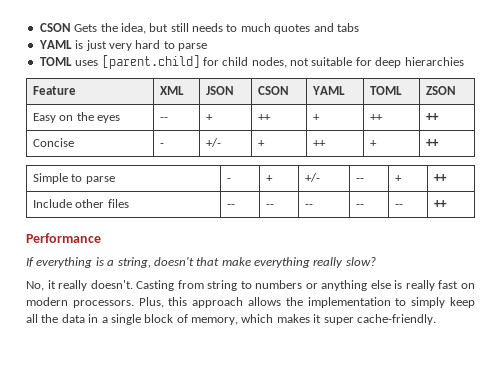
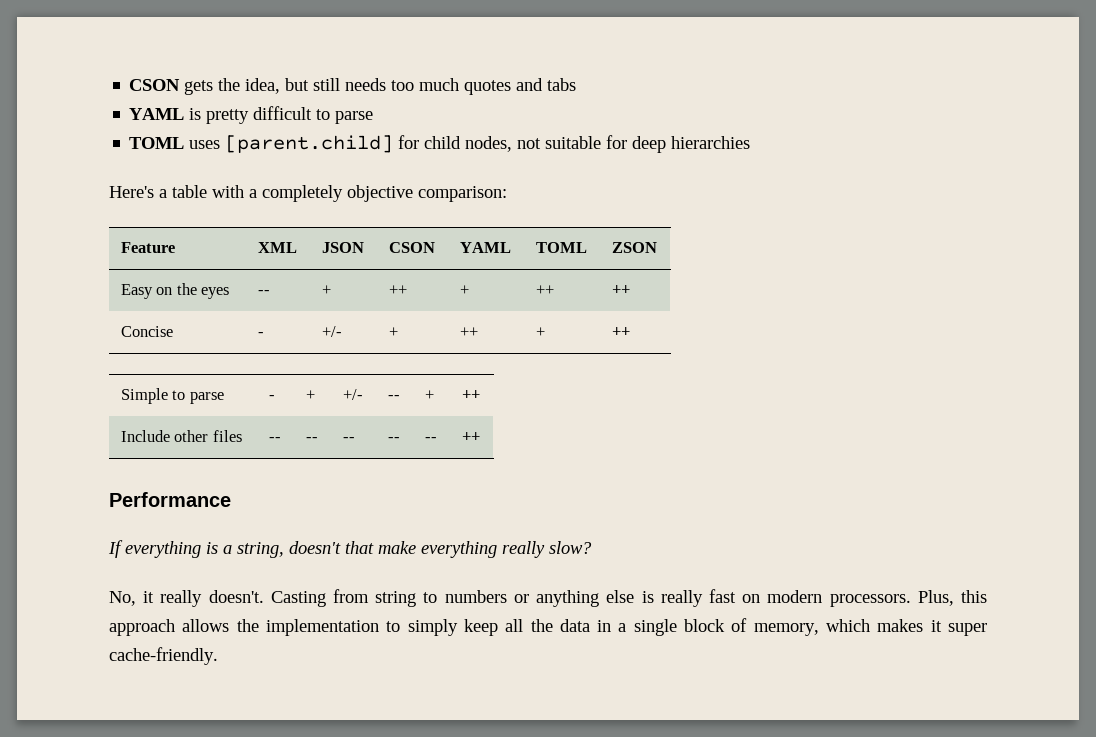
- CSON Gets the idea, but still needs to much quotes and tabs
+ CSON gets the idea, but still needs too much quotes and tabs
- YAML is just very hard to parse
+ YAML is pretty difficult to parse
+ Here's a table with a completely objective comparison:

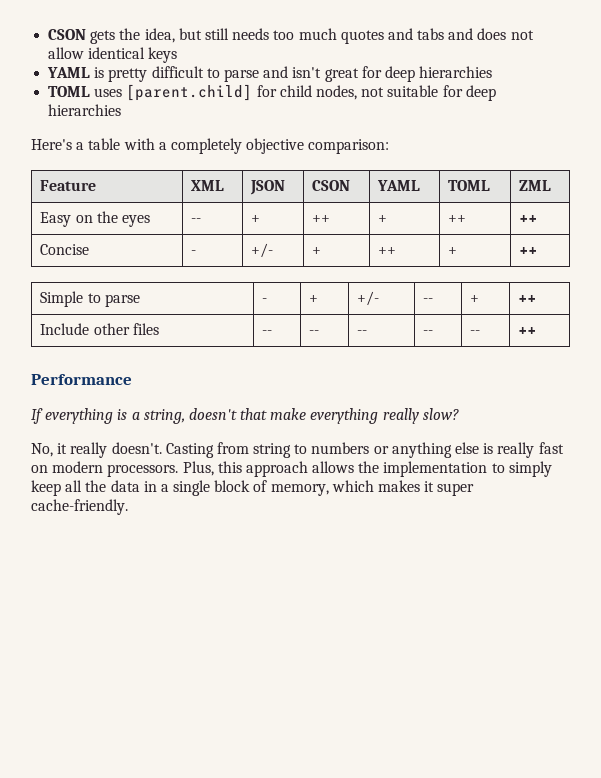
- CSON gets the idea, but still needs too much quotes and tabs
+ CSON gets the idea, but still needs too much quotes and tabs and does not allow identical keys
- YAML is pretty difficult to parse
+ YAML is pretty difficult to parse and isn't great for deep hierarchies
- Feature | XML | JSON | CSON | YAML | TOML | ZSON
+ Feature | XML | JSON | CSON | YAML | TOML | ZML

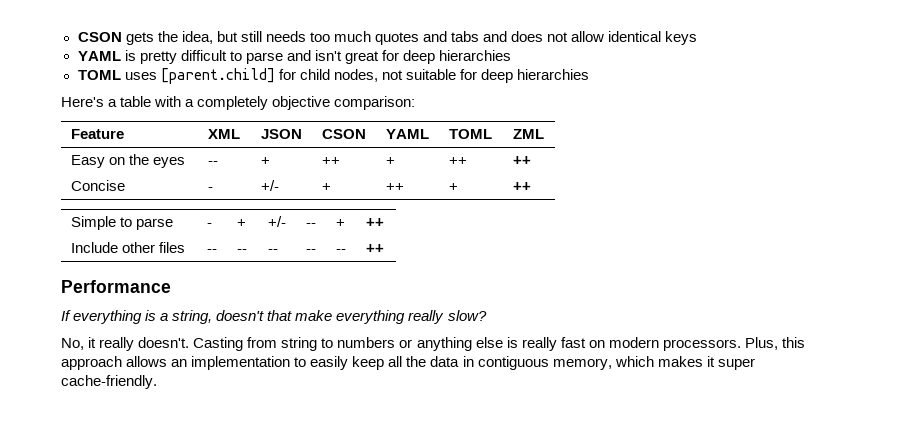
- Plus, this approach allows the implementation to simply keep all the data in a single block of memory, which makes it super cache-friendly.
+ Plus, this approach allows an implementation to easily keep all the data in contiguous memory, which makes it super cache-friendly.

